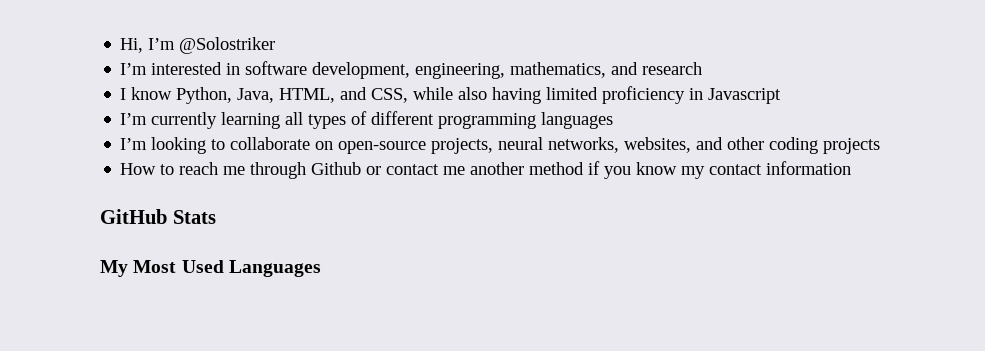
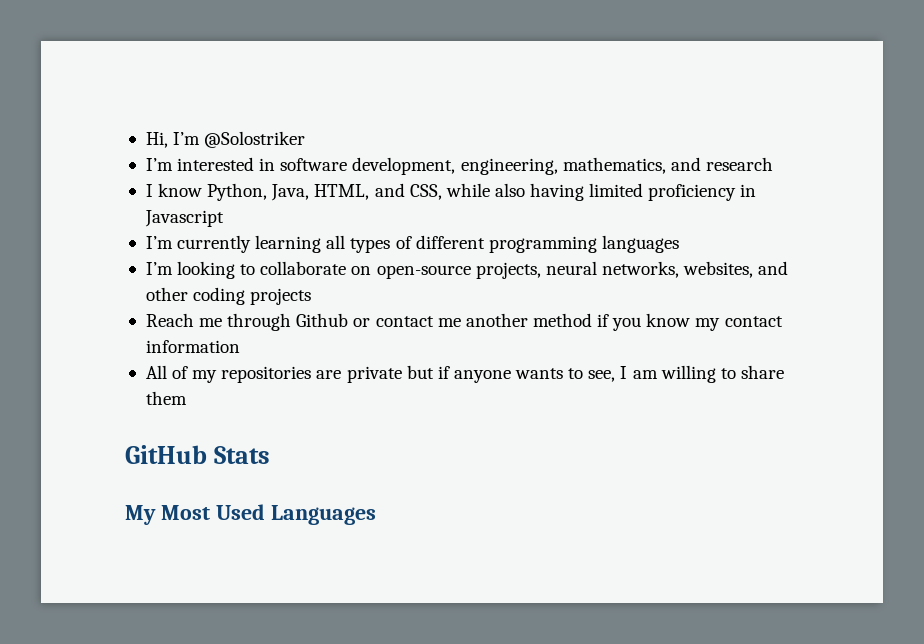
- How to reach me through Github or contact me another method if you know my contact information
+ Reach me through Github or contact me another method if you know my contact information
+ All of my repositories are private but if anyone wants to see, I am willing to share them

